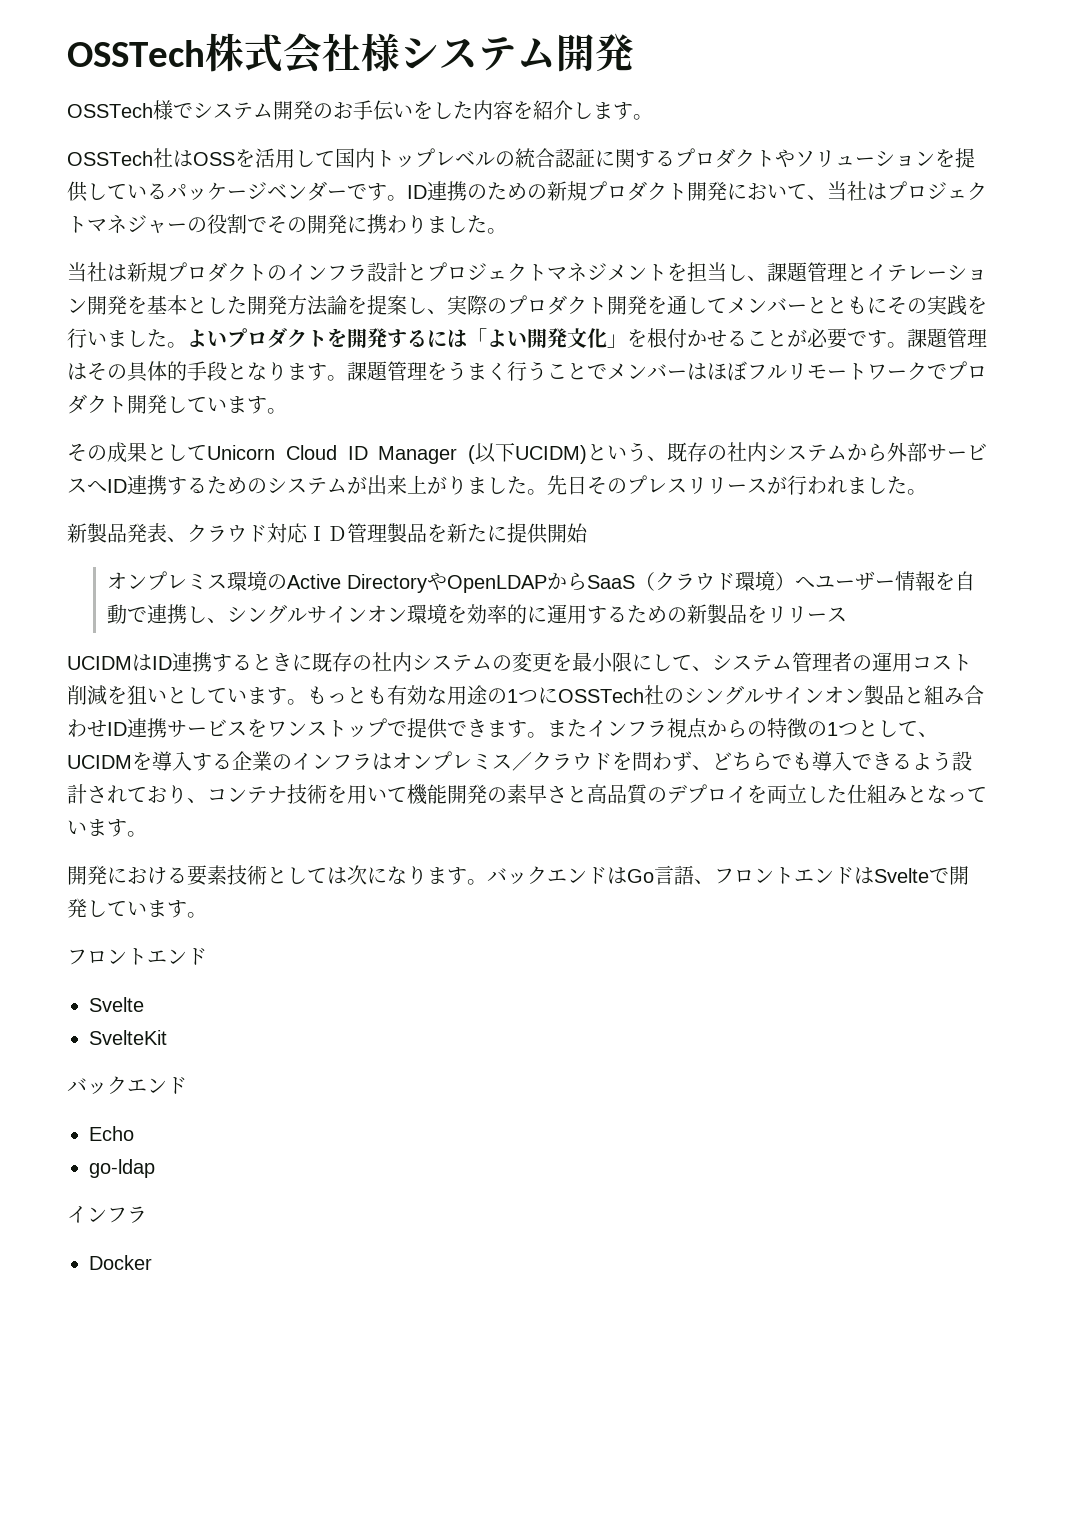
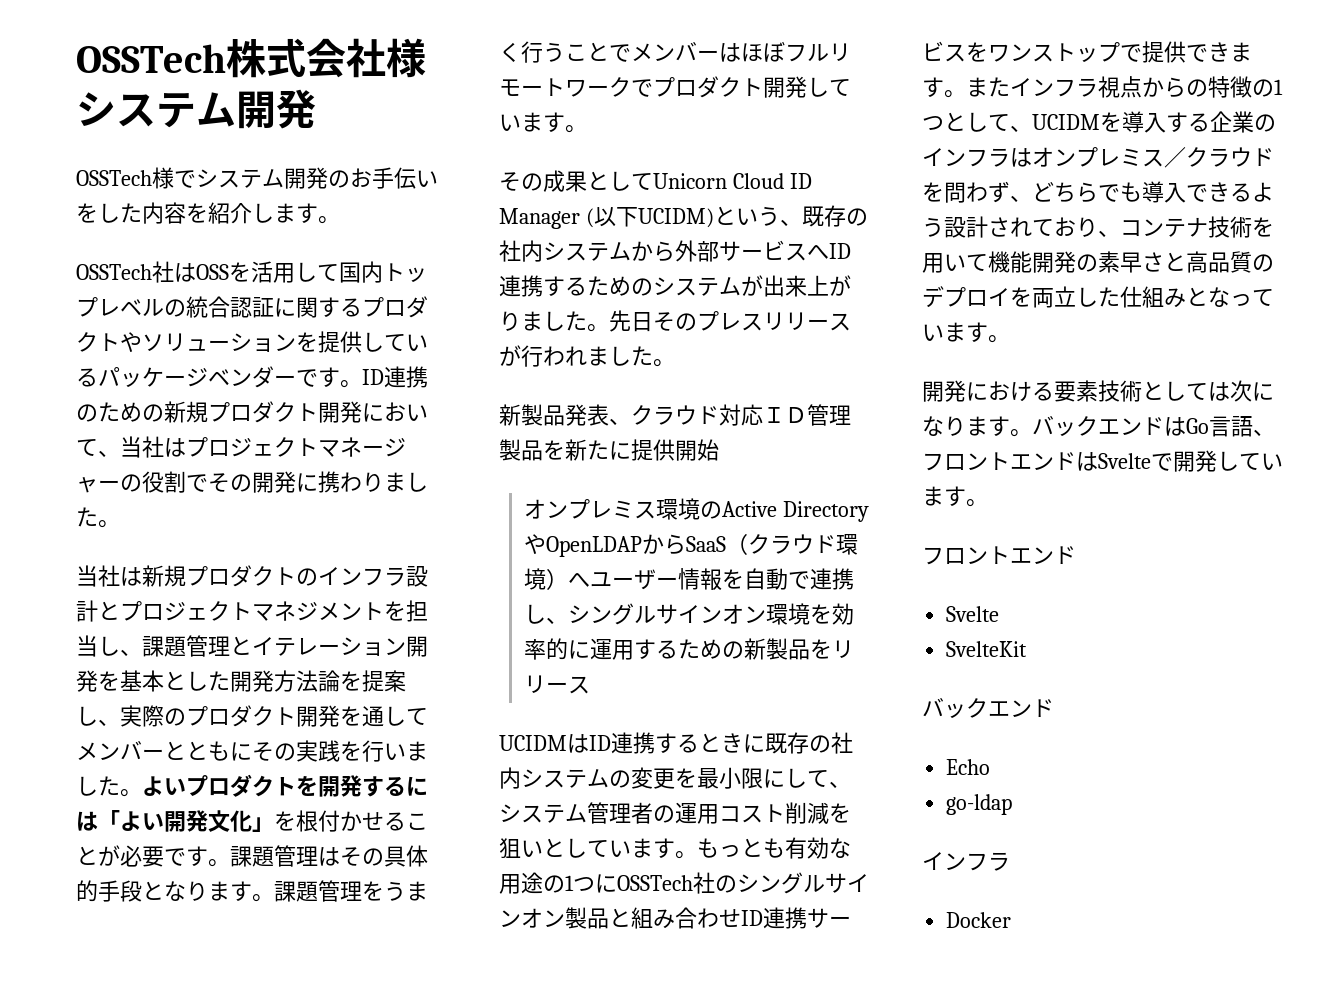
- ID連携のための新規プロダクト開発において、当社はプロジェクトマネジャーの役割でその開発に携わりました。
+ ID連携のための新規プロダクト開発において、当社はプロジェクトマネージャーの役割でその開発に携わりました。

